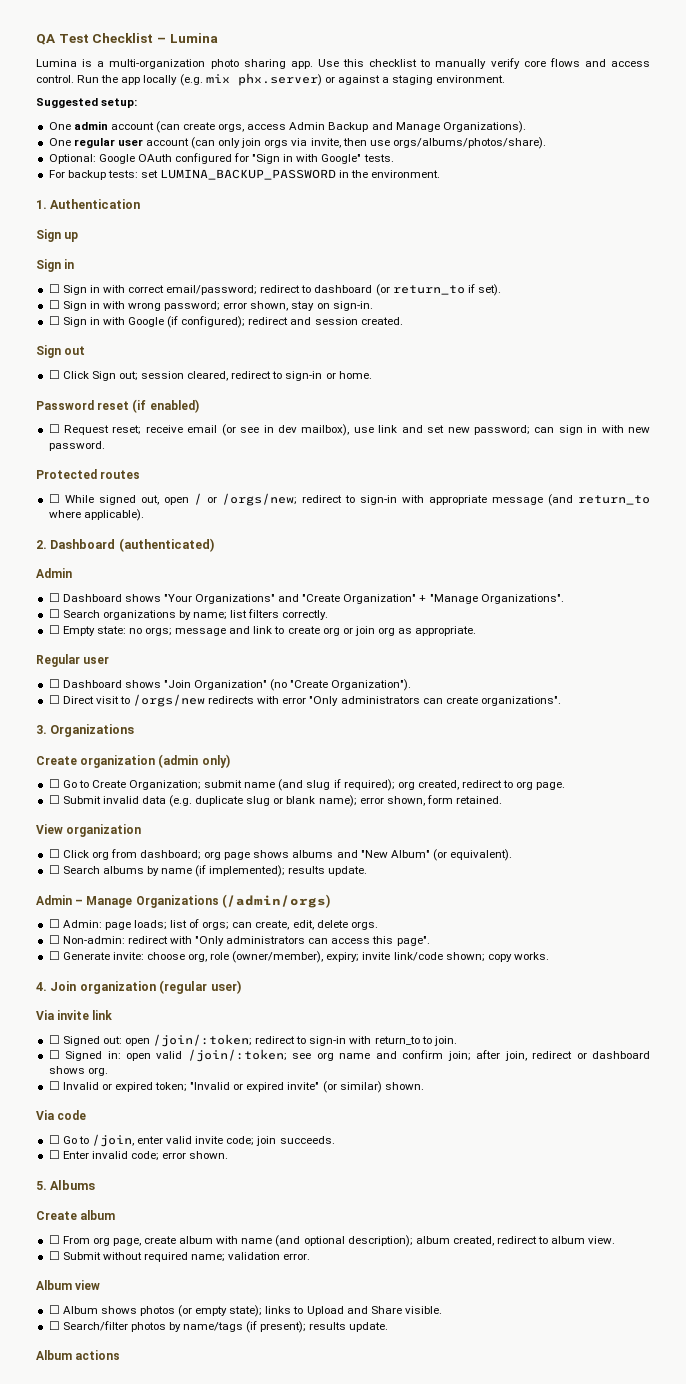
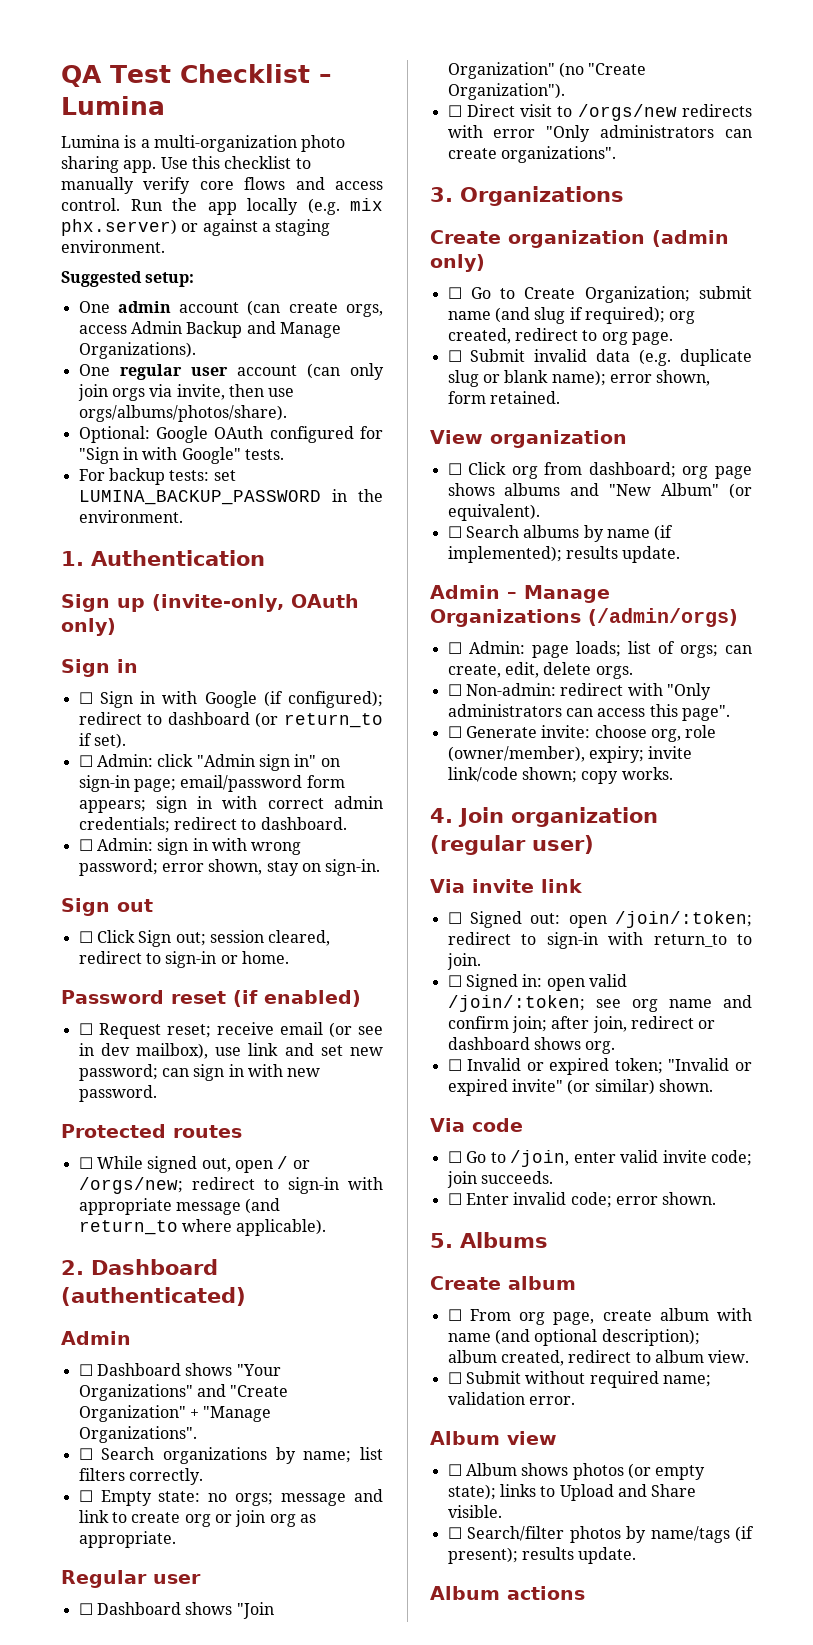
- Sign up
+ Sign up (invite-only, OAuth only)
- ☐ Sign in with correct email/password; redirect to dashboard (or return_to if set).
+ ☐ Sign in with Google (if configured); redirect to dashboard (or return_to if set).
- ☐ Sign in with wrong password; error shown, stay on sign-in.
+ ☐ Admin: click "Admin sign in" on sign-in page; email/password form appears; sign in with correct admin credentials; redirect to dashboard.
+ ☐ Admin: sign in with wrong password; error shown, stay on sign-in.
- ☐ Sign in with Google (if configured); redirect and session created.

